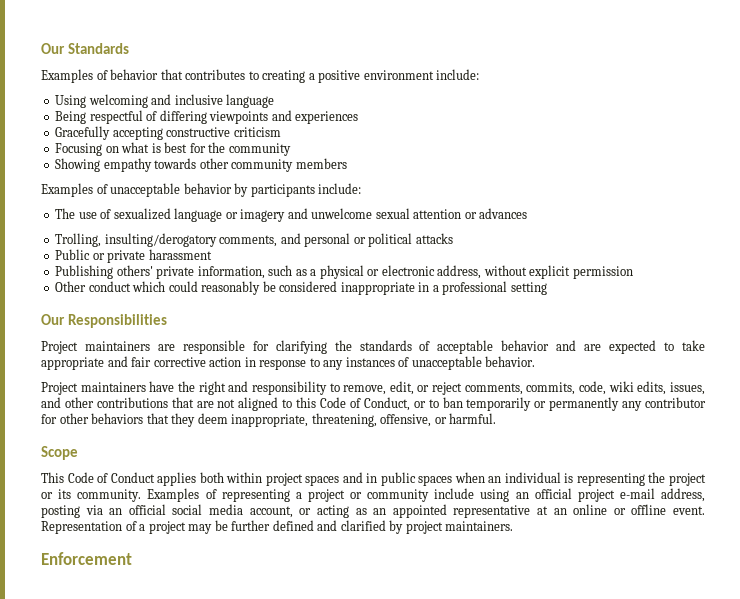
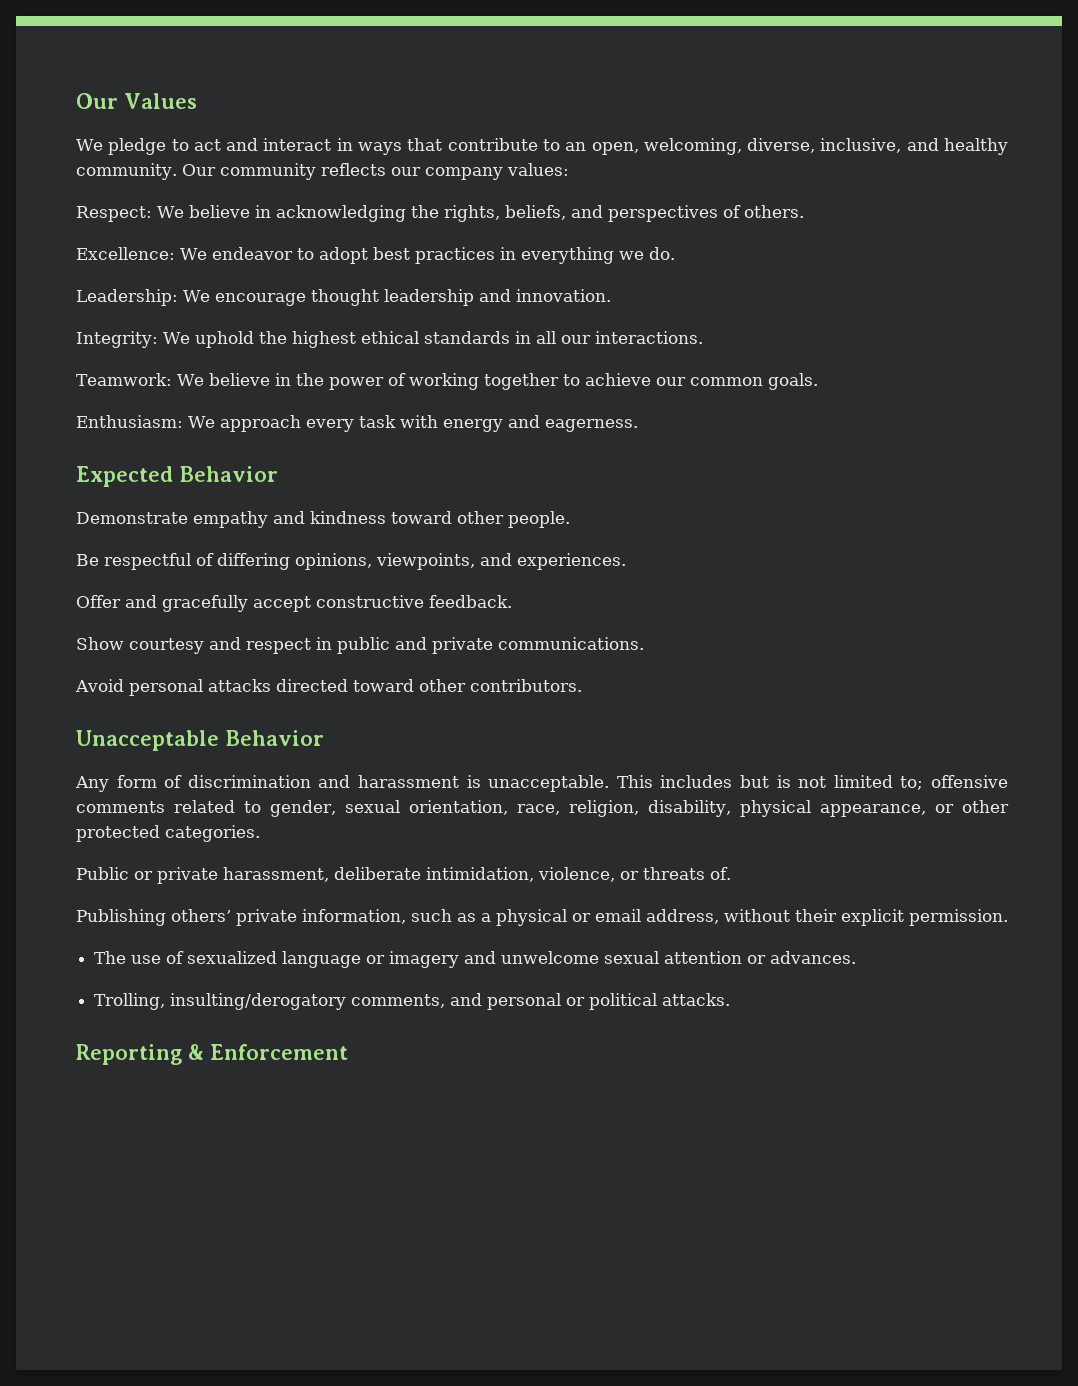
- Our Standards
- Examples of behavior that contributes to creating a positive environment include:
- Using welcoming and inclusive language
- Being respectful of differing viewpoints and experiences
- Gracefully accepting constructive criticism
- Focusing on what is best for the community
- Showing empathy towards other community members
- Examples of unacceptable behavior by participants include:
+ Our Values
+ We pledge to act and interact in ways that contribute to an open, welcoming, diverse, inclusive, and healthy community. Our community reflects our company values:
+ Respect: We believe in acknowledging the rights, beliefs, and perspectives of others.
+ Excellence: We endeavor to adopt best practices in everything we do.
+ Leadership: We encourage thought leadership and innovation.
+ Integrity: We uphold the highest ethical standards in all our interactions.
+ Teamwork: We believe in the power of working together to achieve our common goals.
+ Enthusiasm: We approach every task with energy and eagerness.
+ Expected Behavior
+ Demonstrate empathy and kindness toward other people.
+ Be respectful of differing opinions, viewpoints, and experiences.
+ Offer and gracefully accept constructive feedback.
+ Show courtesy and respect in public and private communications.
+ Avoid personal attacks directed toward other contributors.
+ Unacceptable Behavior
+ Any form of discrimination and harassment is unacceptable. This includes but is not limited to; offensive comments related to gender, sexual orientation, race, religion, disability, physical appearance, or other protected categories.
+ Public or private harassment, deliberate intimidation, violence, or threats of.
+ Publishing others’ private information, such as a physical or email address, without their explicit permission.
- The use of sexualized language or imagery and unwelcome sexual attention or advances
+ The use of sexualized language or imagery and unwelcome sexual attention or advances.
- Trolling, insulting/derogatory comments, and personal or political attacks
- Public or private harassment
- Publishing others' private information, such as a physical or electronic address, without explicit permission
- Other conduct which could reasonably be considered inappropriate in a professional setting
- Our Responsibilities
- Project maintainers are responsible for clarifying the standards of acceptable behavior and are expected to take appropriate and fair corrective action in response to any instances of unacceptable behavior.
- Project maintainers have the right and responsibility to remove, edit, or reject comments, commits, code, wiki edits, issues, and other contributions that are not aligned to this Code of Conduct, or to ban temporarily or permanently any contributor for other behaviors that they deem inappropriate, threatening, offensive, or harmful.
- Scope
- This Code of Conduct applies both within project spaces and in public spaces when an individual is representing the project or its community. Examples of representing a project or community include using an official project e-mail address, posting via an official social media account, or acting as an appointed representative at an online or offline event. Representation of a project may be further defined and clarified by project maintainers.
- Enforcement
+ Trolling, insulting/derogatory comments, and personal or political attacks.
+ Reporting & Enforcement

